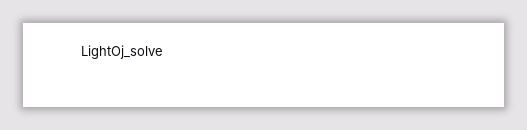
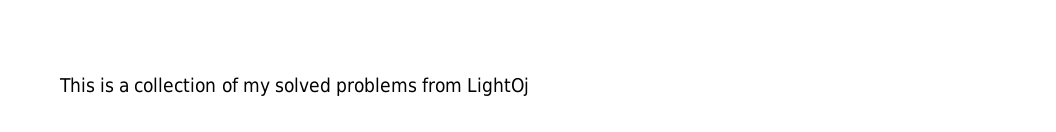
- LightOj_solve
+ This is a collection of my solved problems from LightOj

